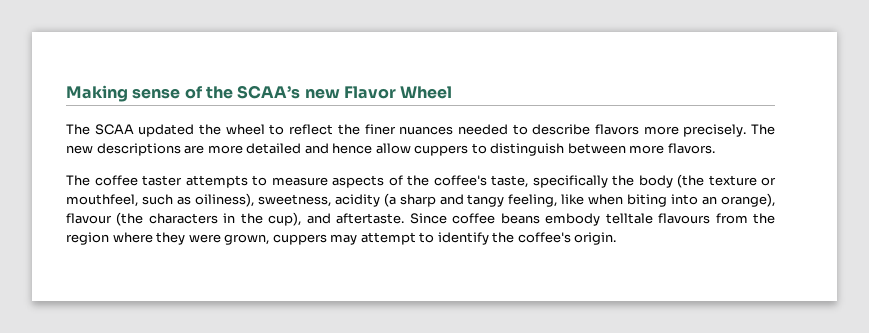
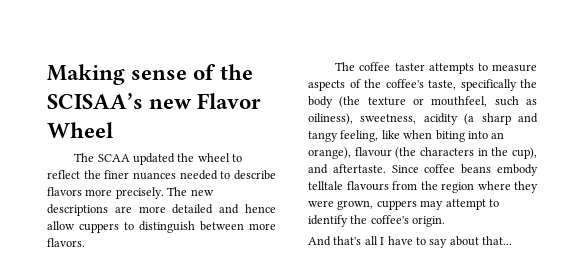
- Making sense of the SCAA’s new Flavor Wheel
+ Making sense of the SCISAA’s new Flavor Wheel
+ And that's all I have to say about that...

